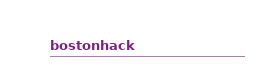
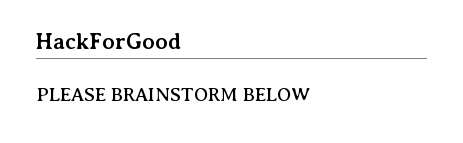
- bostonhack
+ HackForGood
+ PLEASE BRAINSTORM BELOW

